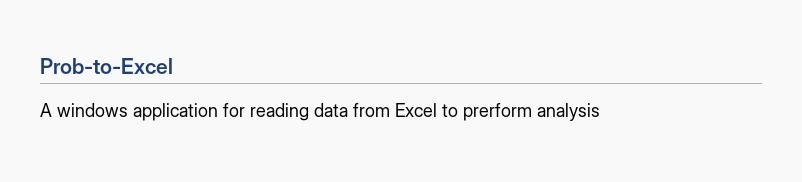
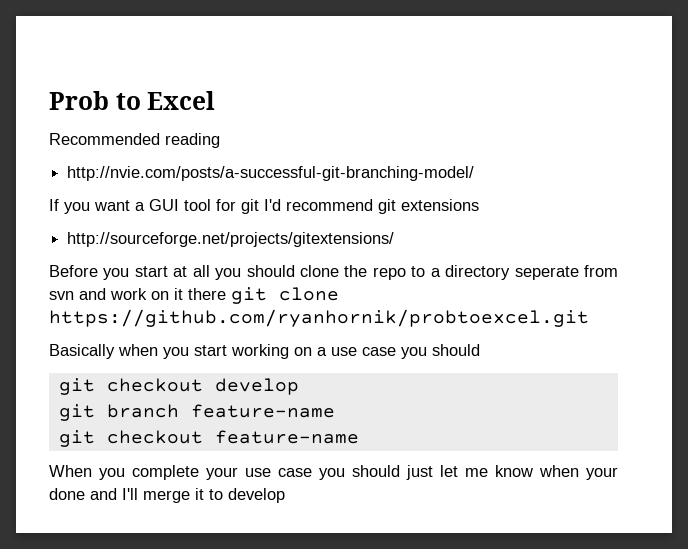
- Prob-to-Excel
- A windows application for reading data from Excel to prerform analysis
+ Prob to Excel
+ Recommended reading
+ http://nvie.com/posts/a-successful-git-branching-model/
+ If you want a GUI tool for git I'd recommend git extensions
+ http://sourceforge.net/projects/gitextensions/
+ Before you start at all you should clone the repo to a directory seperate from svn and work on it there git clone https://github.com/ryanhornik/probtoexcel.git
+ Basically when you start working on a use case you should
+ git checkout develop
+ git branch feature-name
+ git checkout feature-name
+ When you complete your use case you should just let me know when your done and I'll merge it to develop

